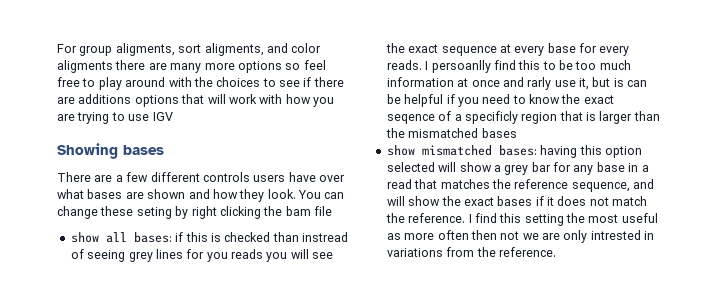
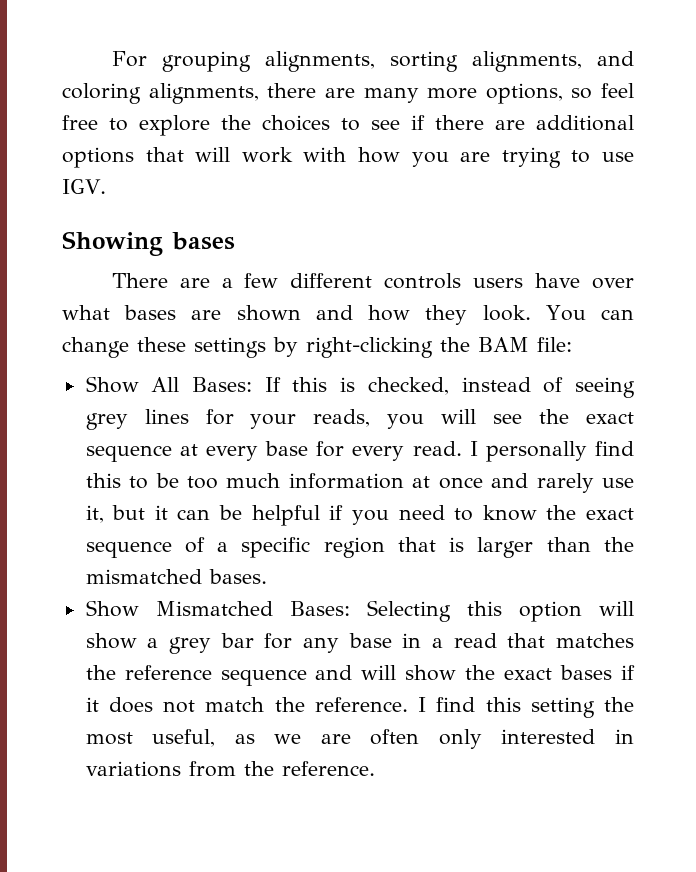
- For group aligments, sort aligments, and color aligments there are many more options so feel free to play around with the choices to see if there are additions options that will work with how you are trying to use IGV
+ For grouping alignments, sorting alignments, and coloring alignments, there are many more options, so feel free to explore the choices to see if there are additional options that will work with how you are trying to use IGV.
- You can change these seting by right clicking the bam file
- show all bases: if this is checked than instread of seeing grey lines for you reads you will see the exact sequence at every base for every reads. I persoanlly find this to be too much information at once and rarly use it, but is can be helpful if you need to know the exact seqence of a specificly region that is larger than the mismatched bases
- show mismatched bases: having this option selected will show a grey bar for any base in a read that matches the reference sequence, and will show the exact bases if it does not match the reference.
+ You can change these settings by right-clicking the BAM file:
+ Show All Bases: If this is checked, instead of seeing grey lines for your reads, you will see the exact sequence at every base for every read. I personally find this to be too much information at once and rarely use it, but it can be helpful if you need to know the exact sequence of a specific region that is larger than the mismatched bases.
+ Show Mismatched Bases: Selecting this option will show a grey bar for any base in a read that matches the reference sequence and will show the exact bases if it does not match the reference.
- I find this setting the most useful as more often then not we are only intrested in variations from the reference.
+ I find this setting the most useful, as we are often only interested in variations from the reference.

